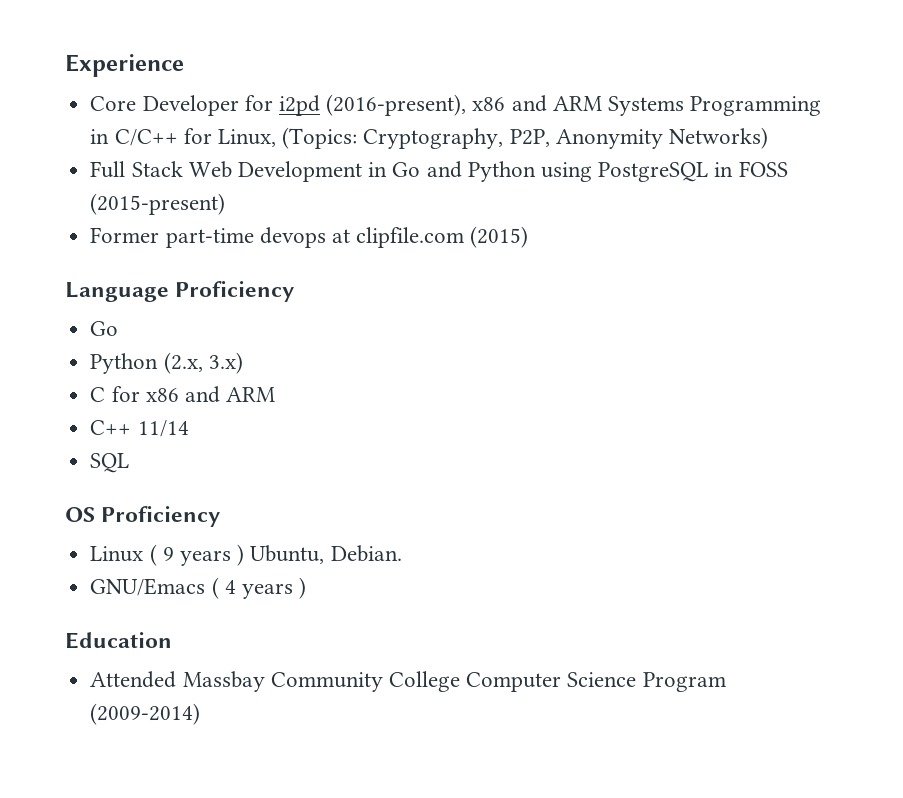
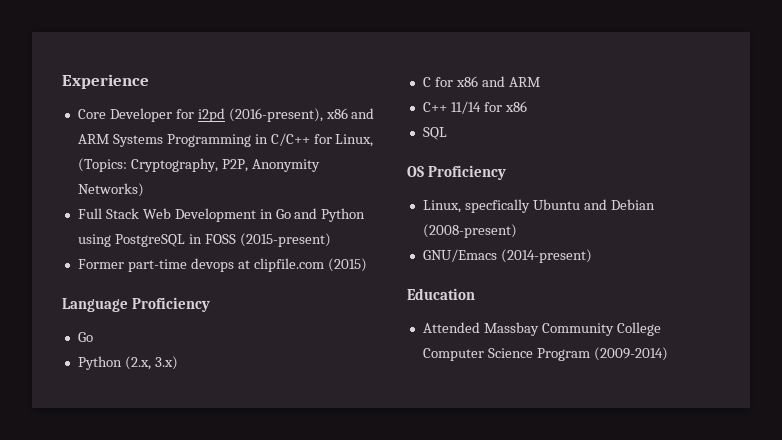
- C++ 11/14
+ C++ 11/14 for x86
- Linux ( 9 years ) Ubuntu, Debian.
- GNU/Emacs ( 4 years )
+ Linux, specfically Ubuntu and Debian (2008-present)
+ GNU/Emacs (2014-present)

